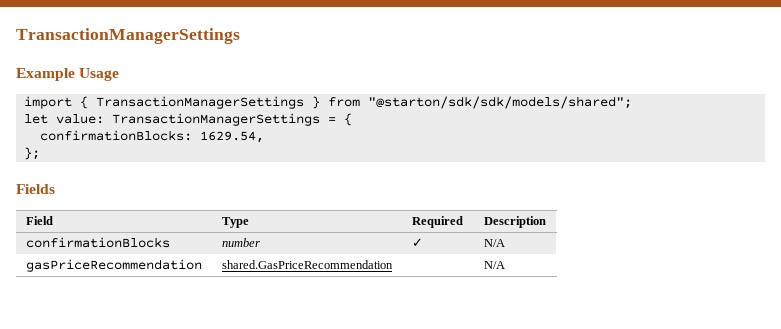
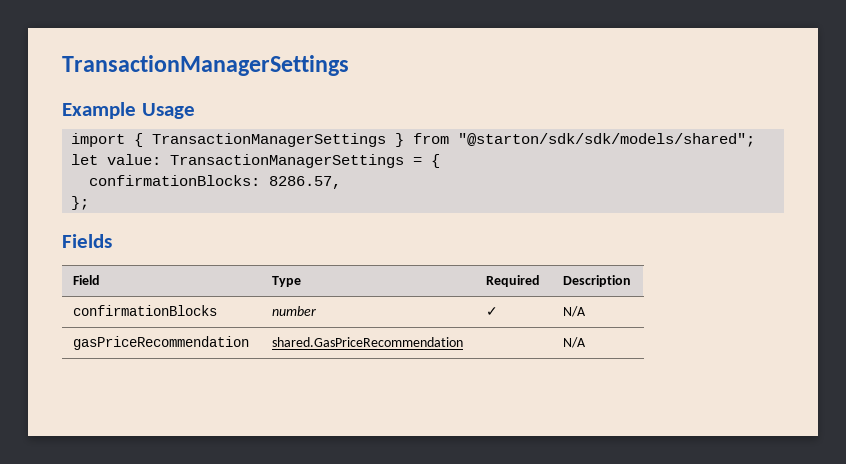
- confirmationBlocks: 1629.54,
+ confirmationBlocks: 8286.57,

